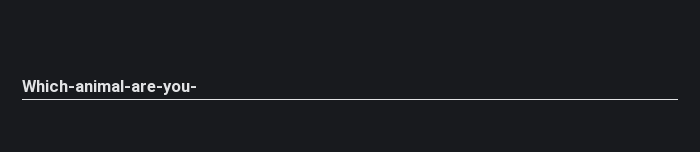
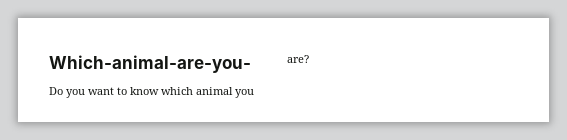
+ Do you want to know which animal you are?

